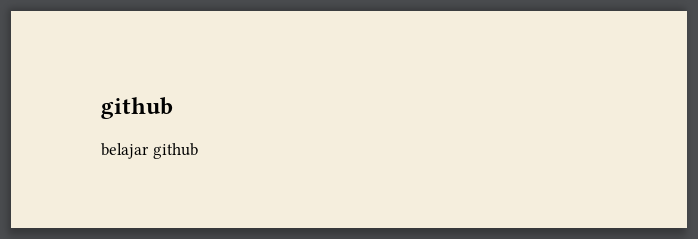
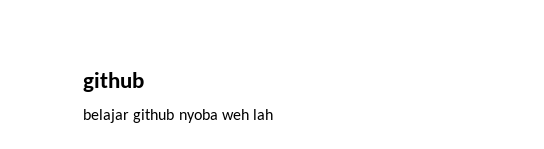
- belajar github
+ belajar github nyoba weh lah

